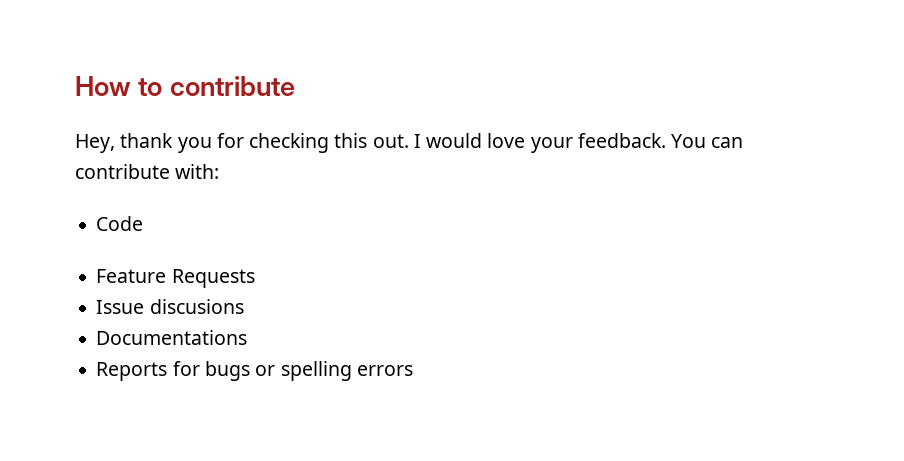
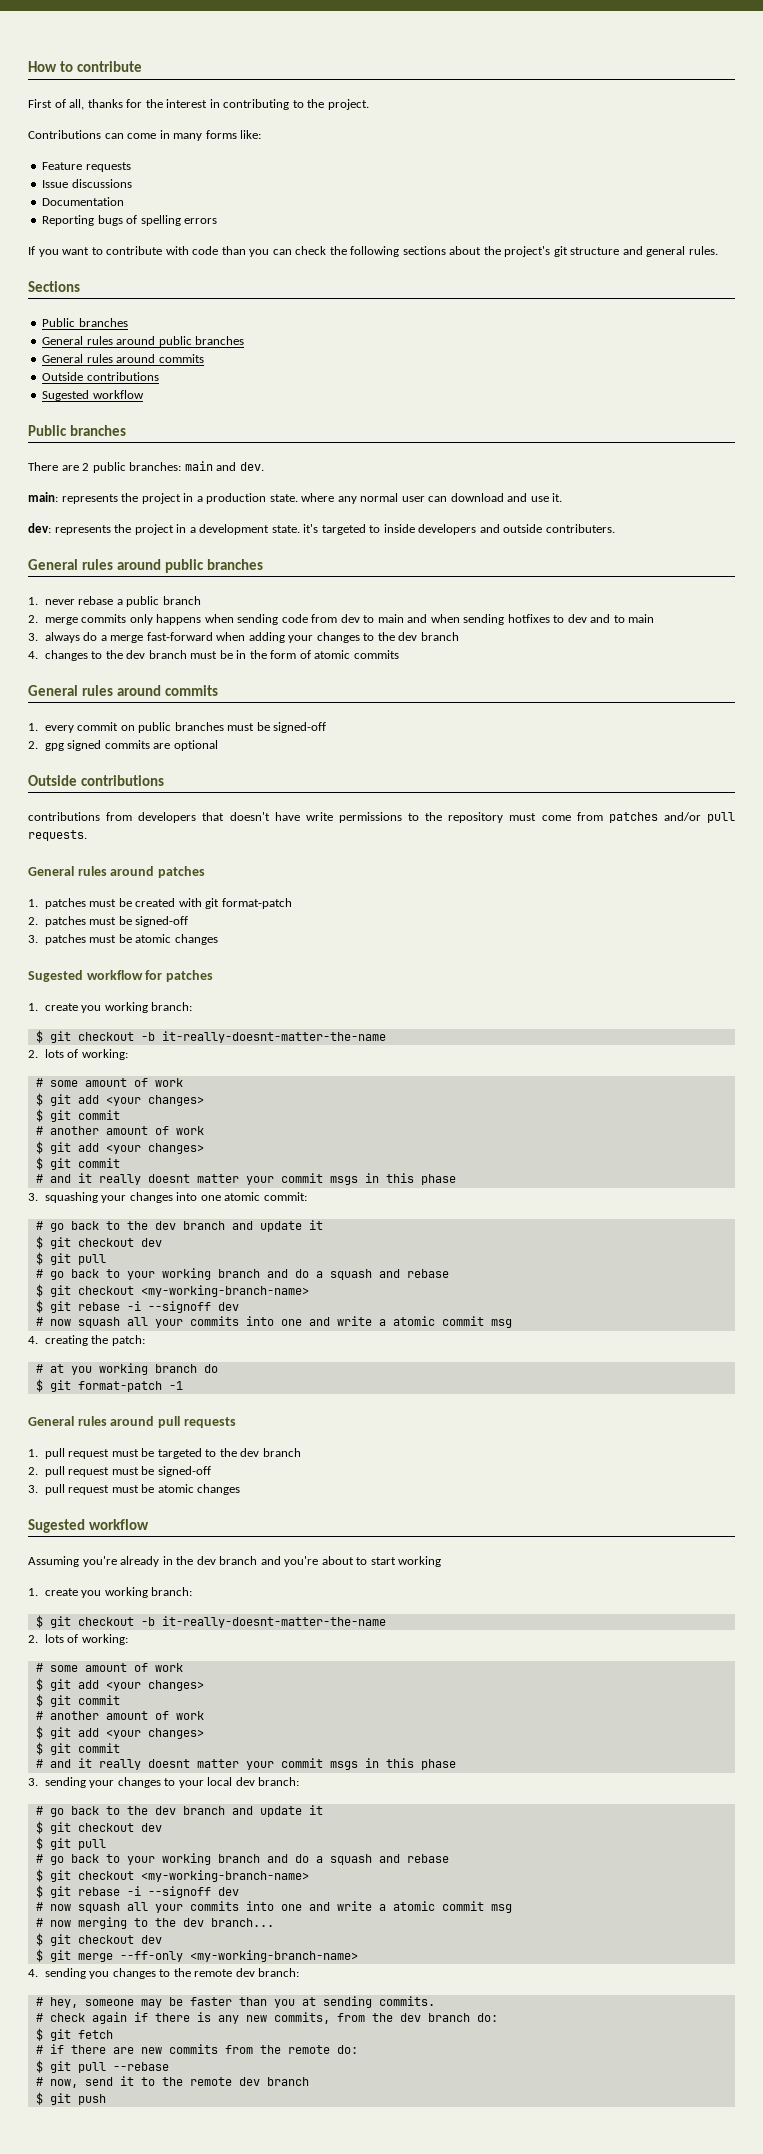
- Hey, thank you for checking this out. I would love your feedback. You can contribute with:
- Code
+ First of all, thanks for the interest in contributing to the project.
+ Contributions can come in many forms like:
- Feature Requests
+ Feature requests
- Issue discusions
- Documentations
- Reports for bugs or spelling errors
+ Issue discussions
+ Documentation
+ Reporting bugs of spelling errors
+ If you want to contribute with code than you can check the following sections about the project's git structure and general rules.
+ Sections
+ Public branches
+ General rules around public branches
+ General rules around commits
+ Outside contributions
+ Sugested workflow
+ Public branches
+ There are 2 public branches: main and dev.
+ main: represents the project in a production state. where any normal user can download and use it.
+ dev: represents the project in a development state. it's targeted to inside developers and outside contributers.
+ General rules around public branches
+ 1. never rebase a public branch
+ 2. merge commits only happens when sending code from dev to main and when sending hotfixes to dev and to main
+ 3. always do a merge fast-forward when adding your changes to the dev branch
+ 4. changes to the dev branch must be in the form of atomic commits
+ General rules around commits
+ 1. every commit on public branches must be signed-off
+ 2. gpg signed commits are optional
+ Outside contributions
+ contributions from developers that doesn't have write permissions to the repository must come from patches and/or pull requests.
+ General rules around patches
+ 1. patches must be created with git format-patch
+ 2. patches must be signed-off
+ 3. patches must be atomic changes
+ Sugested workflow for patches
+ 1. create you working branch:
+ $ git checkout -b it-really-doesnt-matter-the-name
+ 2. lots of working:
+ # some amount of work
+ $ git add <your changes>
+ $ git commit
+ # another amount of work
+ $ git add <your changes>
+ $ git commit
+ # and it really doesnt matter your commit msgs in this phase
+ 3. squashing your changes into one atomic commit:
+ # go back to the dev branch and update it
+ $ git checkout dev
+ $ git pull
+ # go back to your working branch and do a squash and rebase
+ $ git checkout <my-working-branch-name>
+ $ git rebase -i --signoff dev
+ # now squash all your commits into one and write a atomic commit msg
+ 4. creating the patch:
+ # at you working branch do
+ $ git format-patch -1
+ General rules around pull requests
+ 1. pull request must be targeted to the dev branch
+ 2. pull request must be signed-off
+ 3. pull request must be atomic changes
+ Sugested workflow
+ Assuming you're already in the dev branch and you're about to start working
+ 1. create you working branch:
+ $ git checkout -b it-really-doesnt-matter-the-name
+ 2. lots of working:
+ # some amount of work
+ $ git add <your changes>
+ $ git commit
+ # another amount of work
+ $ git add <your changes>
+ $ git commit
+ # and it really doesnt matter your commit msgs in this phase
+ 3. sending your changes to your local dev branch:
+ # go back to the dev branch and update it
+ $ git checkout dev
+ $ git pull
+ # go back to your working branch and do a squash and rebase
+ $ git checkout <my-working-branch-name>
+ $ git rebase -i --signoff dev
+ # now squash all your commits into one and write a atomic commit msg
+ # now merging to the dev branch...
+ $ git checkout dev
+ $ git merge --ff-only <my-working-branch-name>
+ 4. sending you changes to the remote dev branch:
+ # hey, someone may be faster than you at sending commits.
+ # check again if there is any new commits, from the dev branch do:
+ $ git fetch
+ # if there are new commits from the remote do:
+ $ git pull --rebase
+ # now, send it to the remote dev branch
+ $ git push

